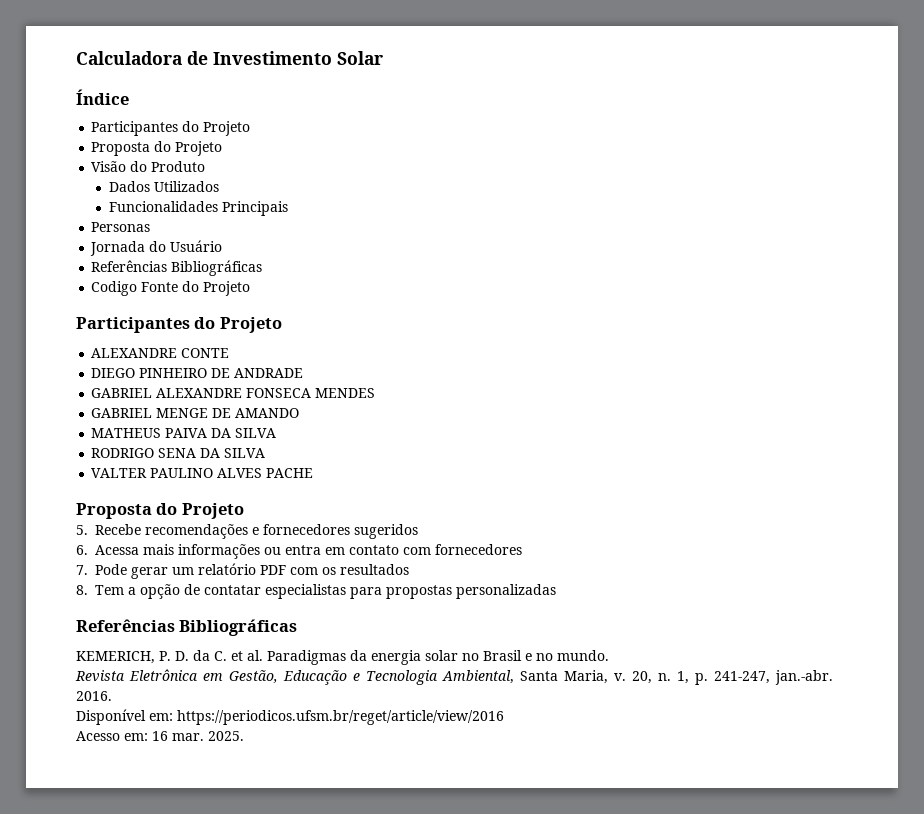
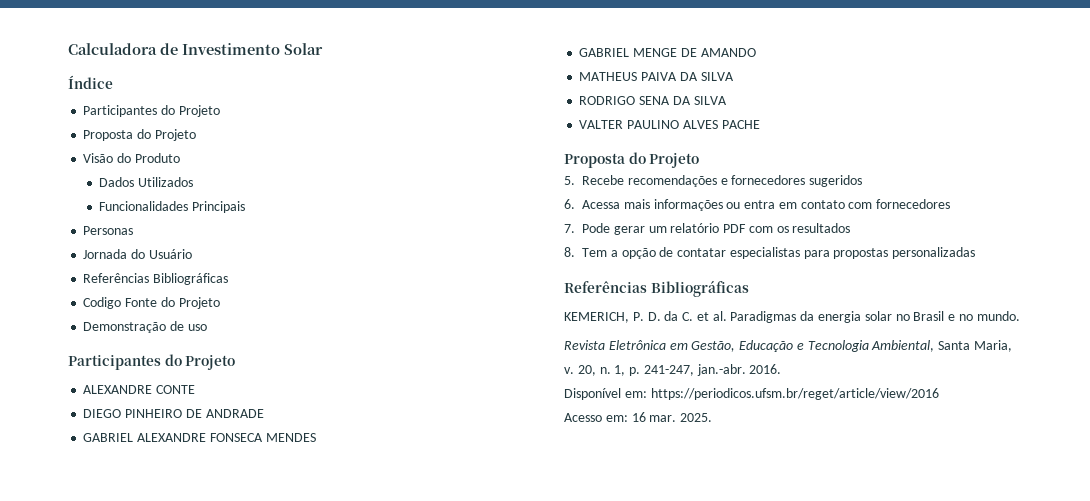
+ Demonstração de uso

